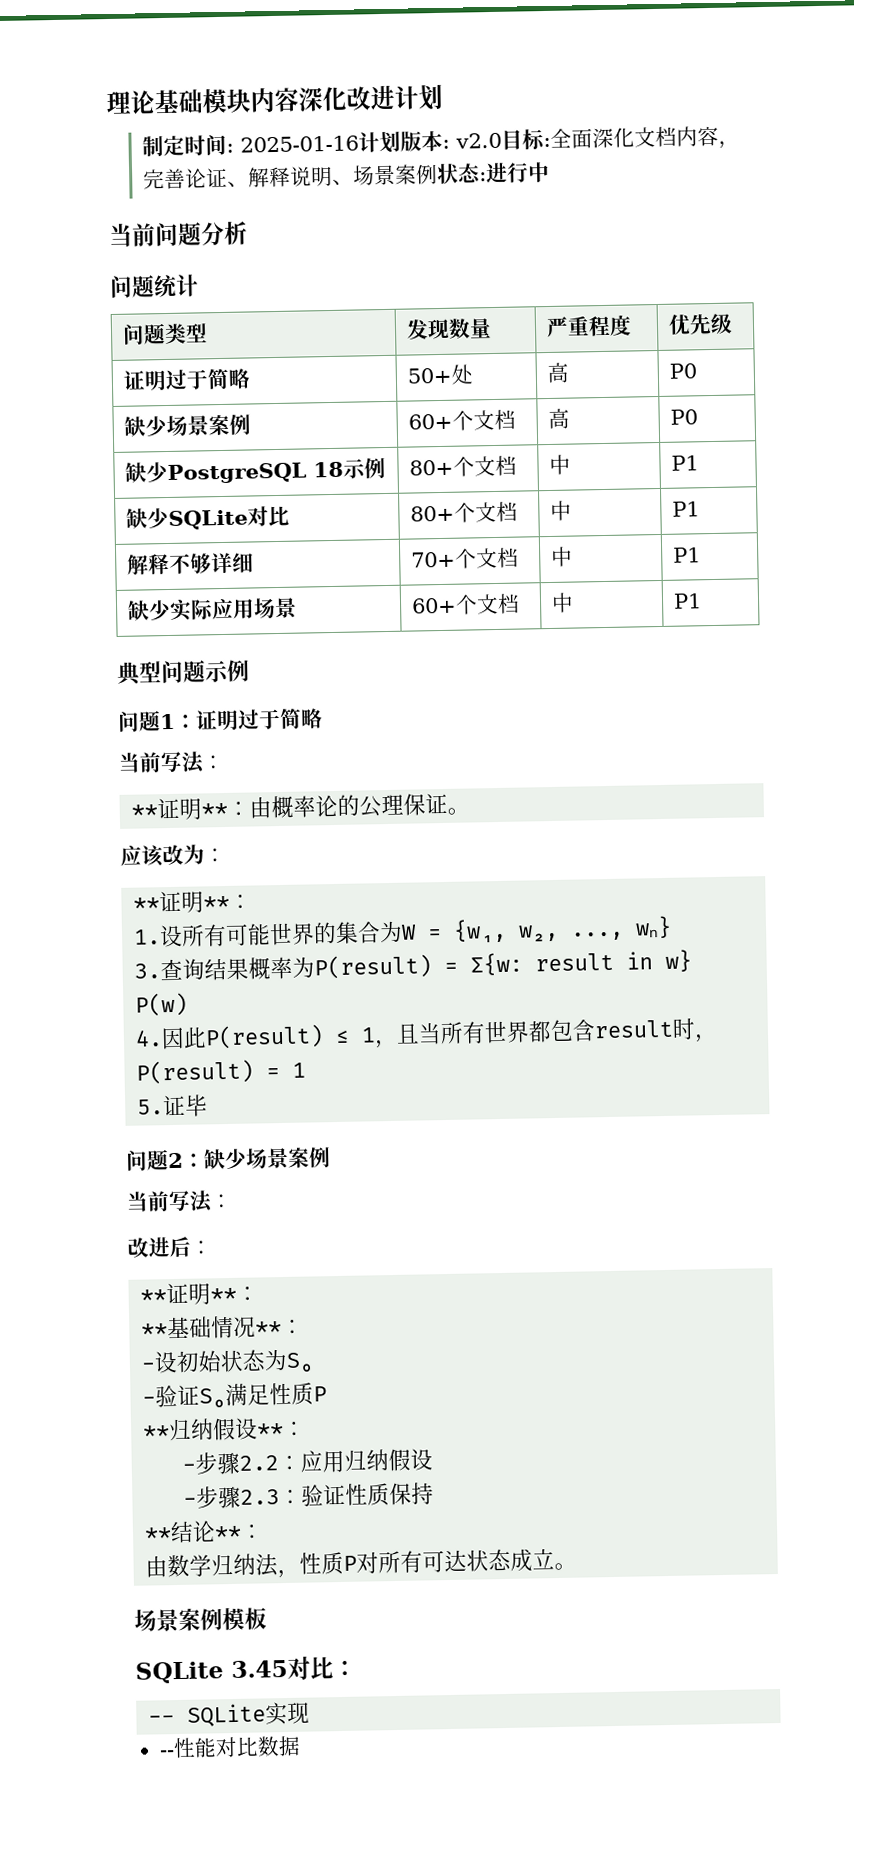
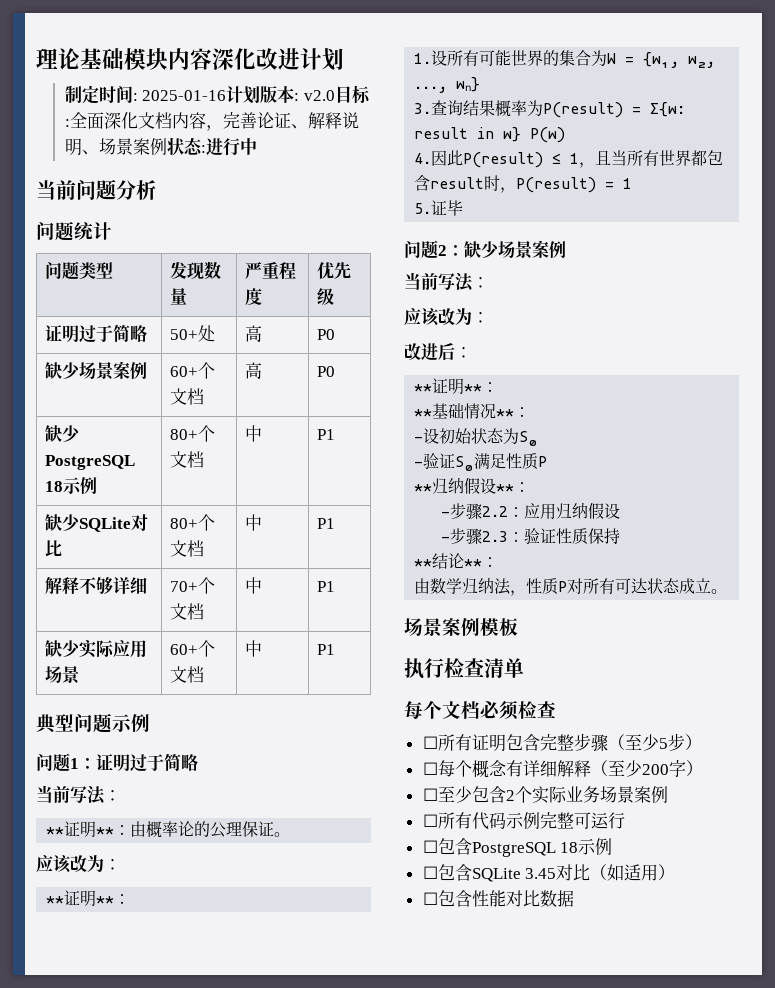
  问题2：缺少场景案例
  当前写法：
+ 应该改为：
- SQLite 3.45对比：
- -- SQLite实现
- --性能对比数据
+ 执行检查清单
+ 每个文档必须检查
+ ☐所有证明包含完整步骤（至少5步）
+ ☐每个概念有详细解释（至少200字）
+ ☐至少包含2个实际业务场景案例
+ ☐所有代码示例完整可运行
+ ☐包含PostgreSQL 18示例
+ ☐包含SQLite 3.45对比（如适用）
+ ☐包含性能对比数据

